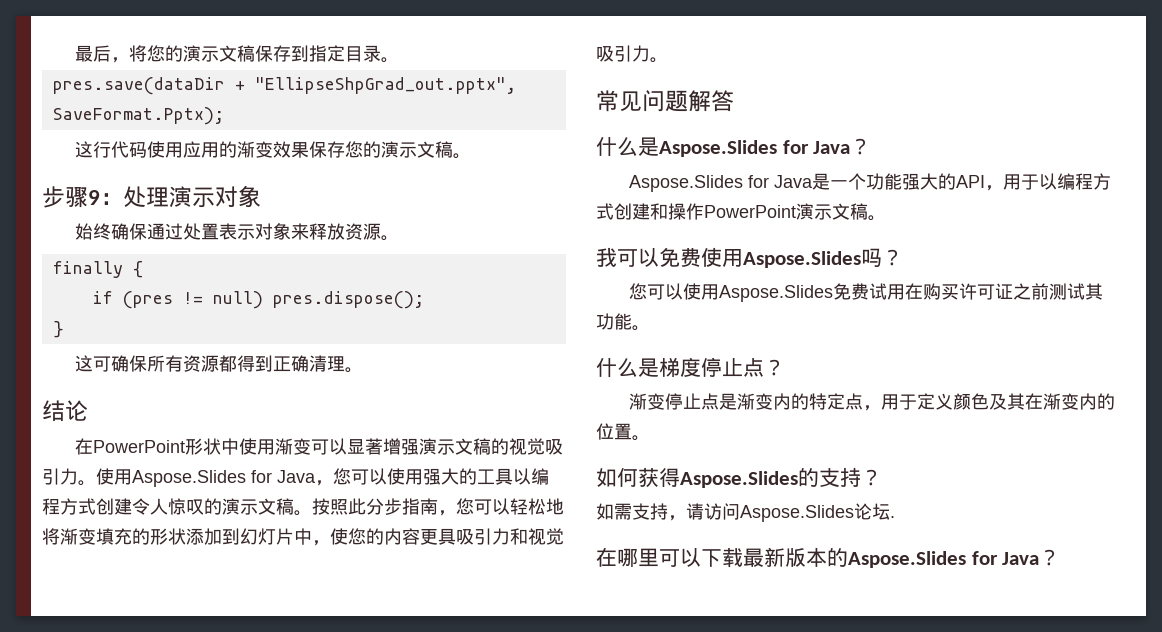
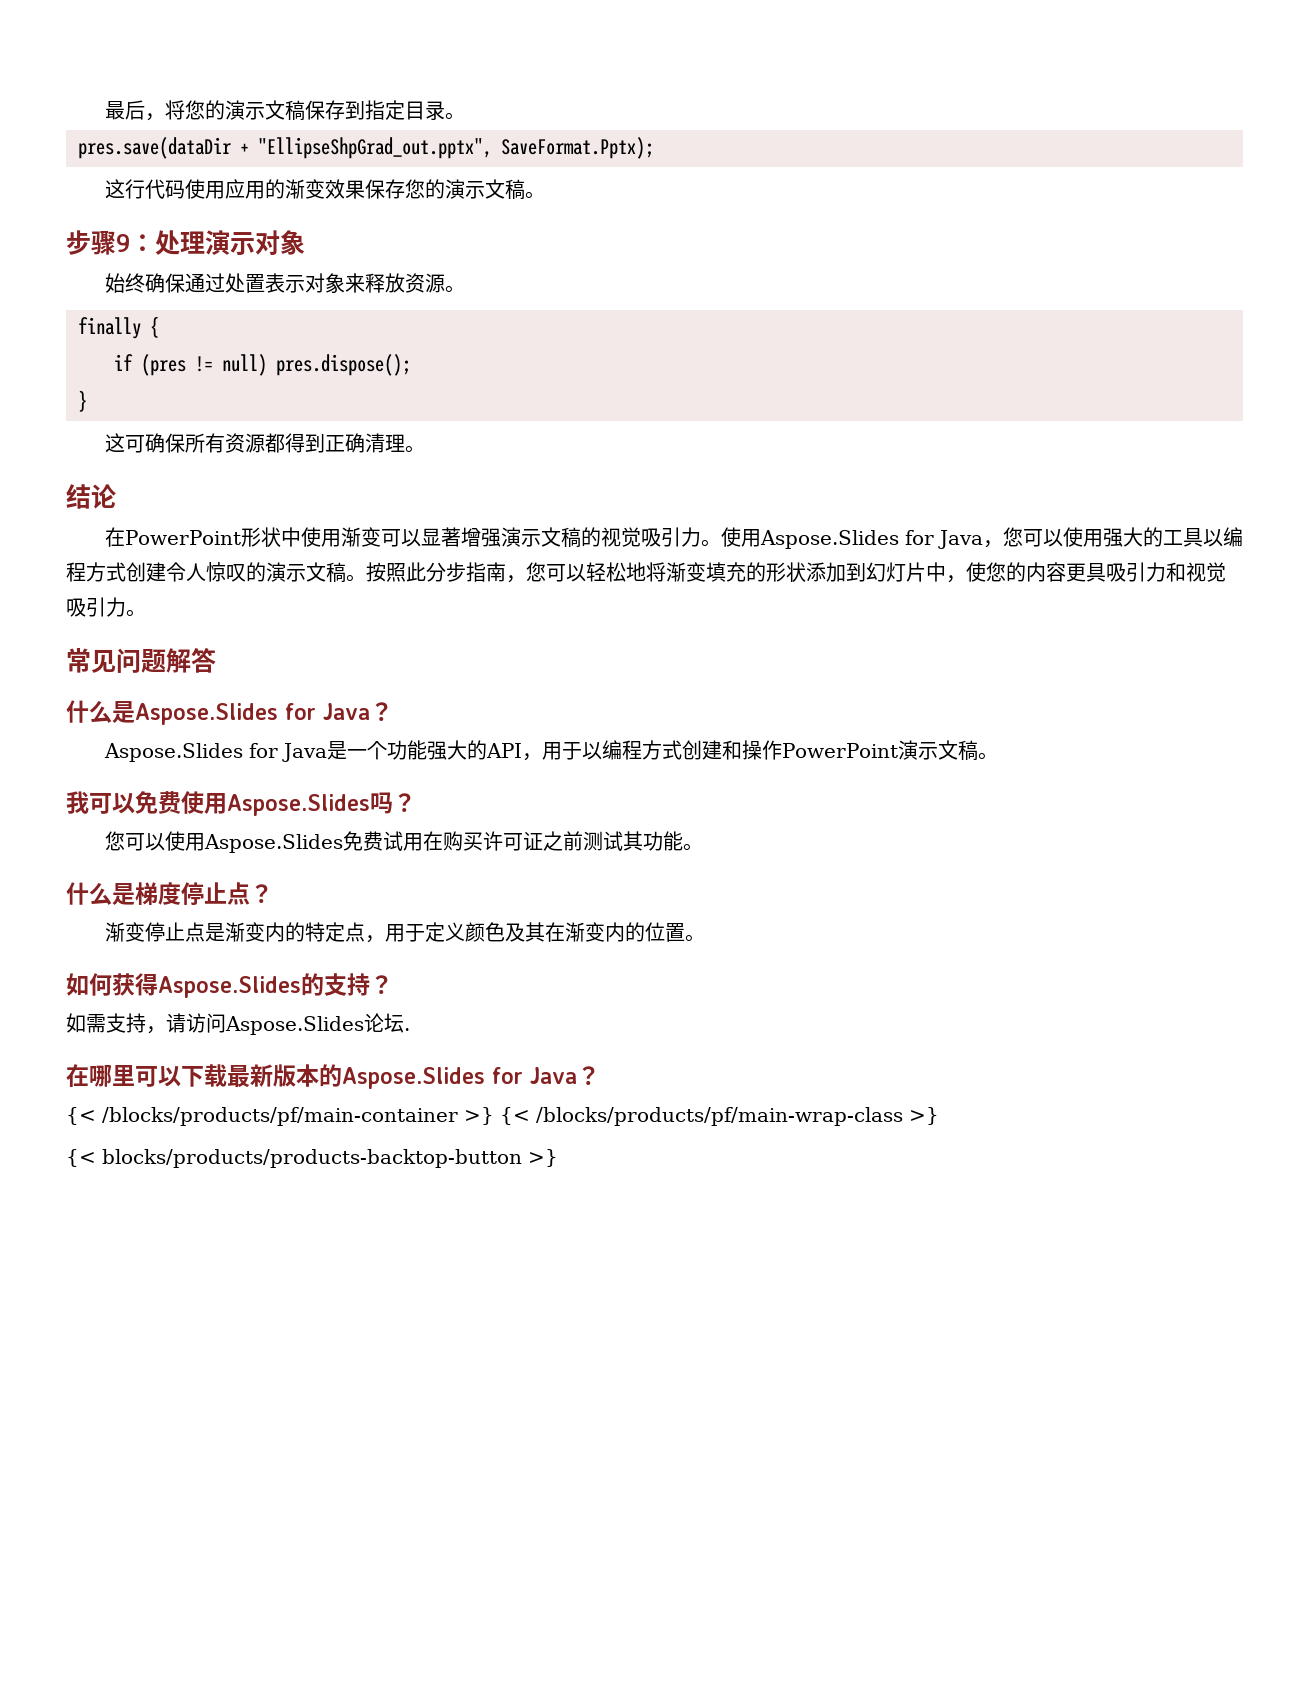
+ {< /blocks/products/pf/main-container >} {< /blocks/products/pf/main-wrap-class >}
+ {< blocks/products/products-backtop-button >}

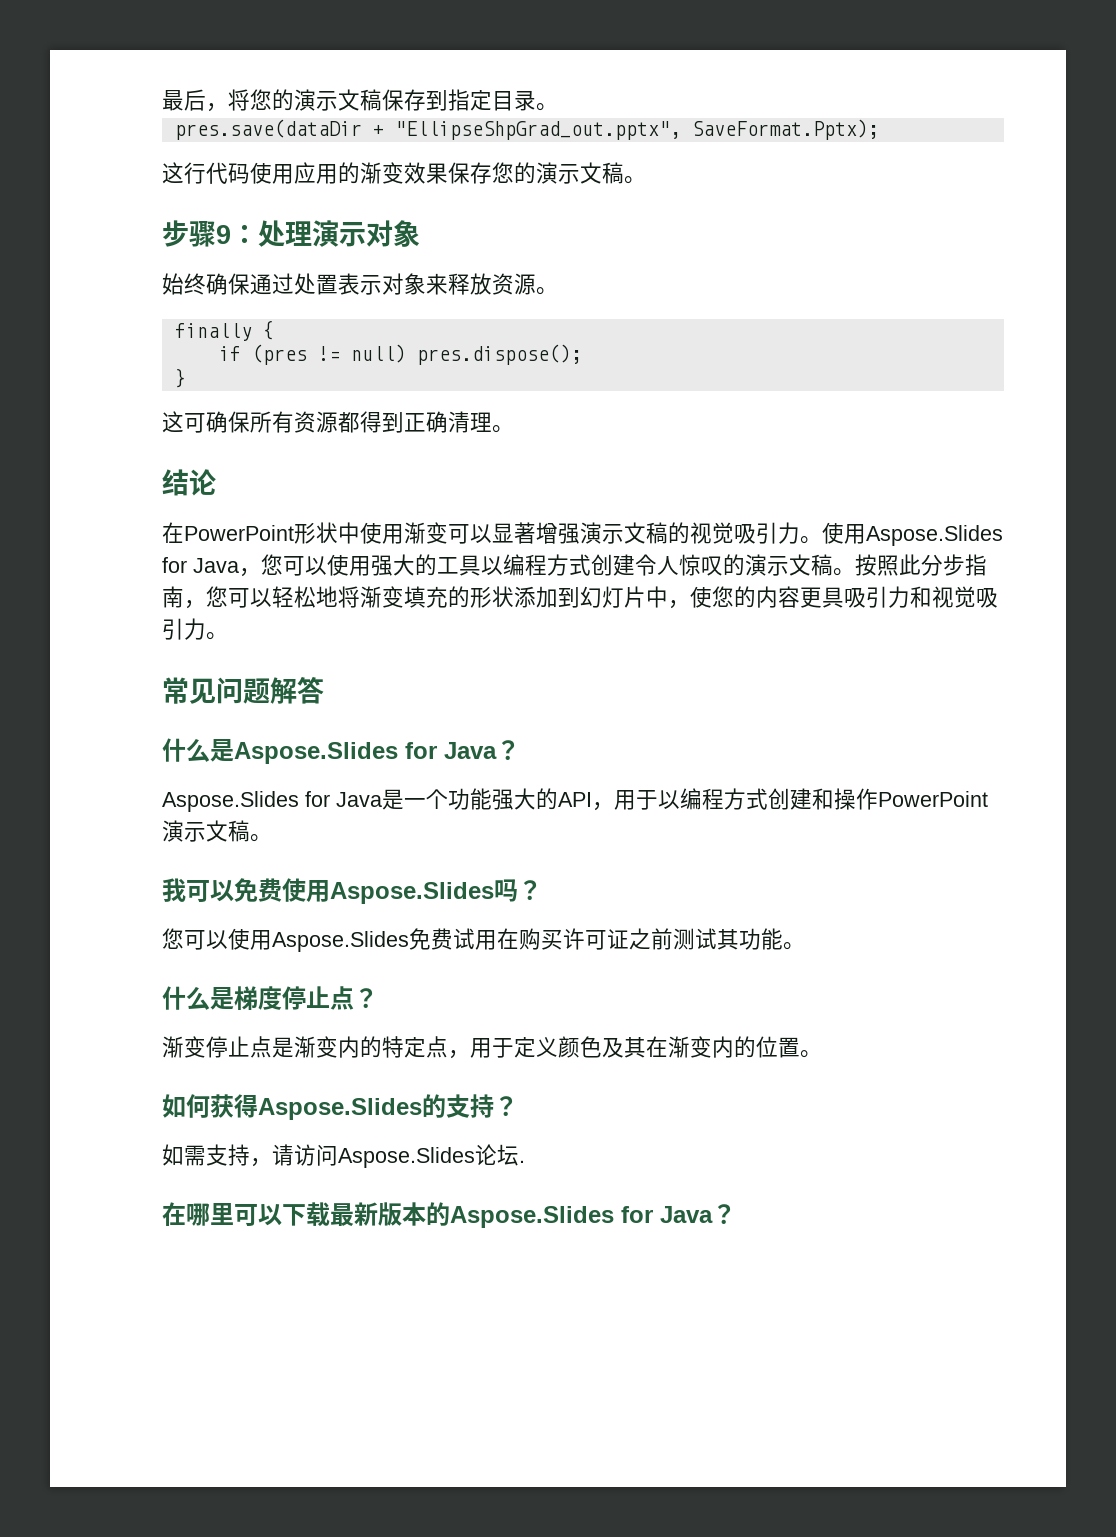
- {< /blocks/products/pf/main-container >} {< /blocks/products/pf/main-wrap-class >}
- {< blocks/products/products-backtop-button >}

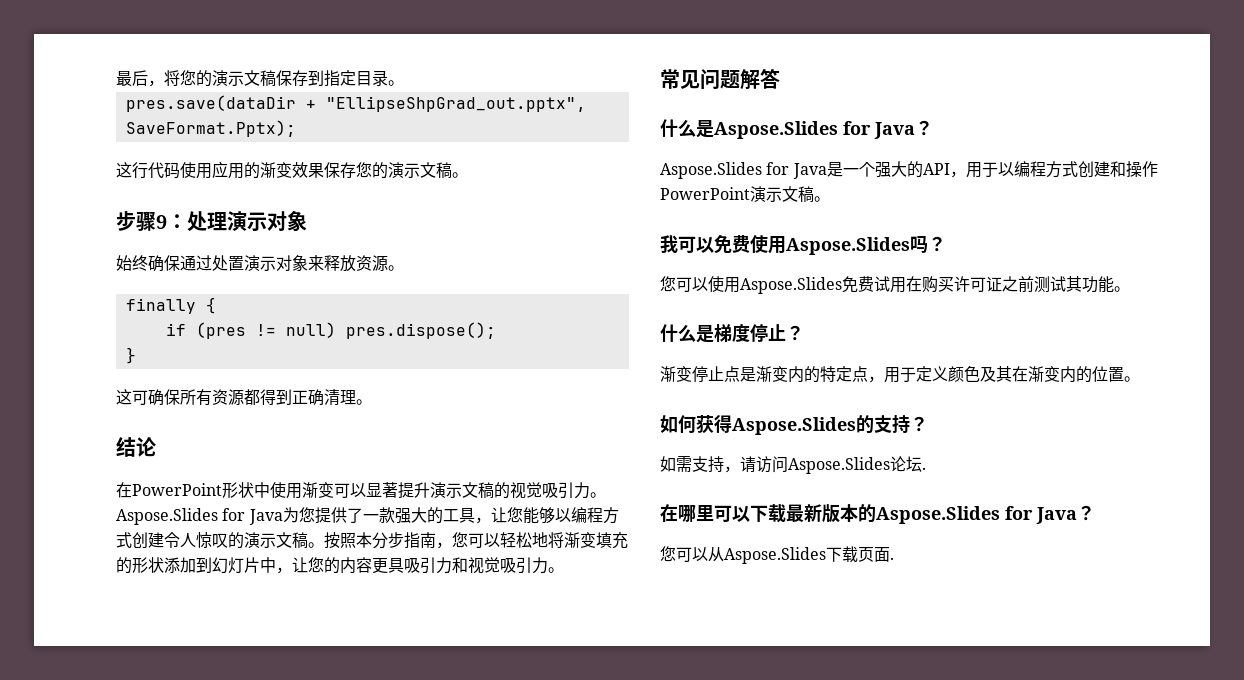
- 始终确保通过处置表示对象来释放资源。
+ 始终确保通过处置演示对象来释放资源。
- 在PowerPoint形状中使用渐变可以显著增强演示文稿的视觉吸引力。
+ 在PowerPoint形状中使用渐变可以显著提升演示文稿的视觉吸引力。
- 使用Aspose.Slides for Java，您可以使用强大的工具以编程方式创建令人惊叹的演示文稿。
+ Aspose.Slides for Java为您提供了一款强大的工具，让您能够以编程方式创建令人惊叹的演示文稿。
- 按照此分步指南，您可以轻松地将渐变填充的形状添加到幻灯片中，使您的内容更具吸引力和视觉吸引力。
+ 按照本分步指南，您可以轻松地将渐变填充的形状添加到幻灯片中，让您的内容更具吸引力和视觉吸引力。
- Aspose.Slides for Java是一个功能强大的API，用于以编程方式创建和操作PowerPoint演示文稿。
+ Aspose.Slides for Java是一个强大的API，用于以编程方式创建和操作PowerPoint演示文稿。
- 什么是梯度停止点？
+ 什么是梯度停止？
+ 您可以从Aspose.Slides下载页面.

